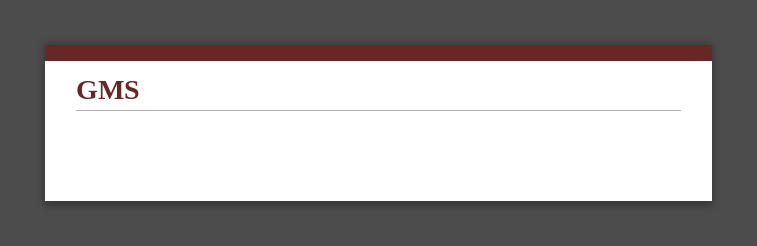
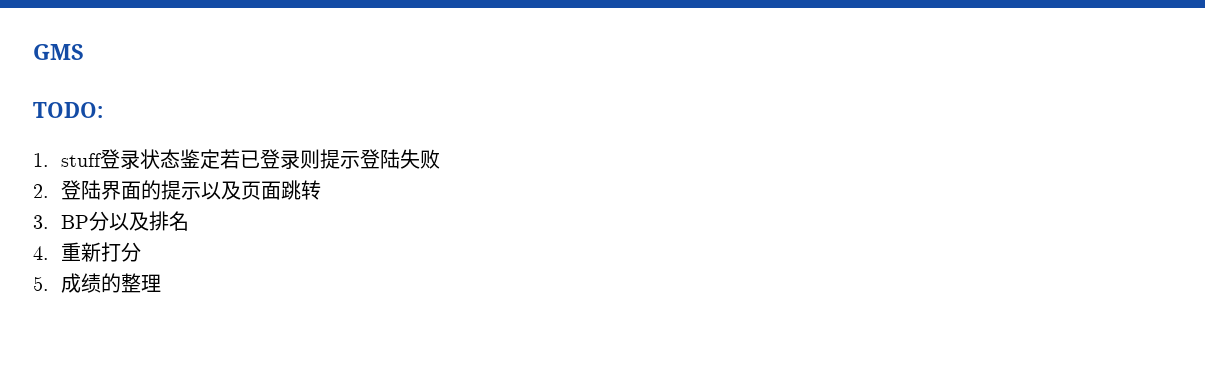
+ TODO:
+ 1. stuff登录状态鉴定若已登录则提示登陆失败
+ 2.登陆界面的提示以及页面跳转
+ 3. BP分以及排名
+ 4.重新打分
+ 5.成绩的整理

